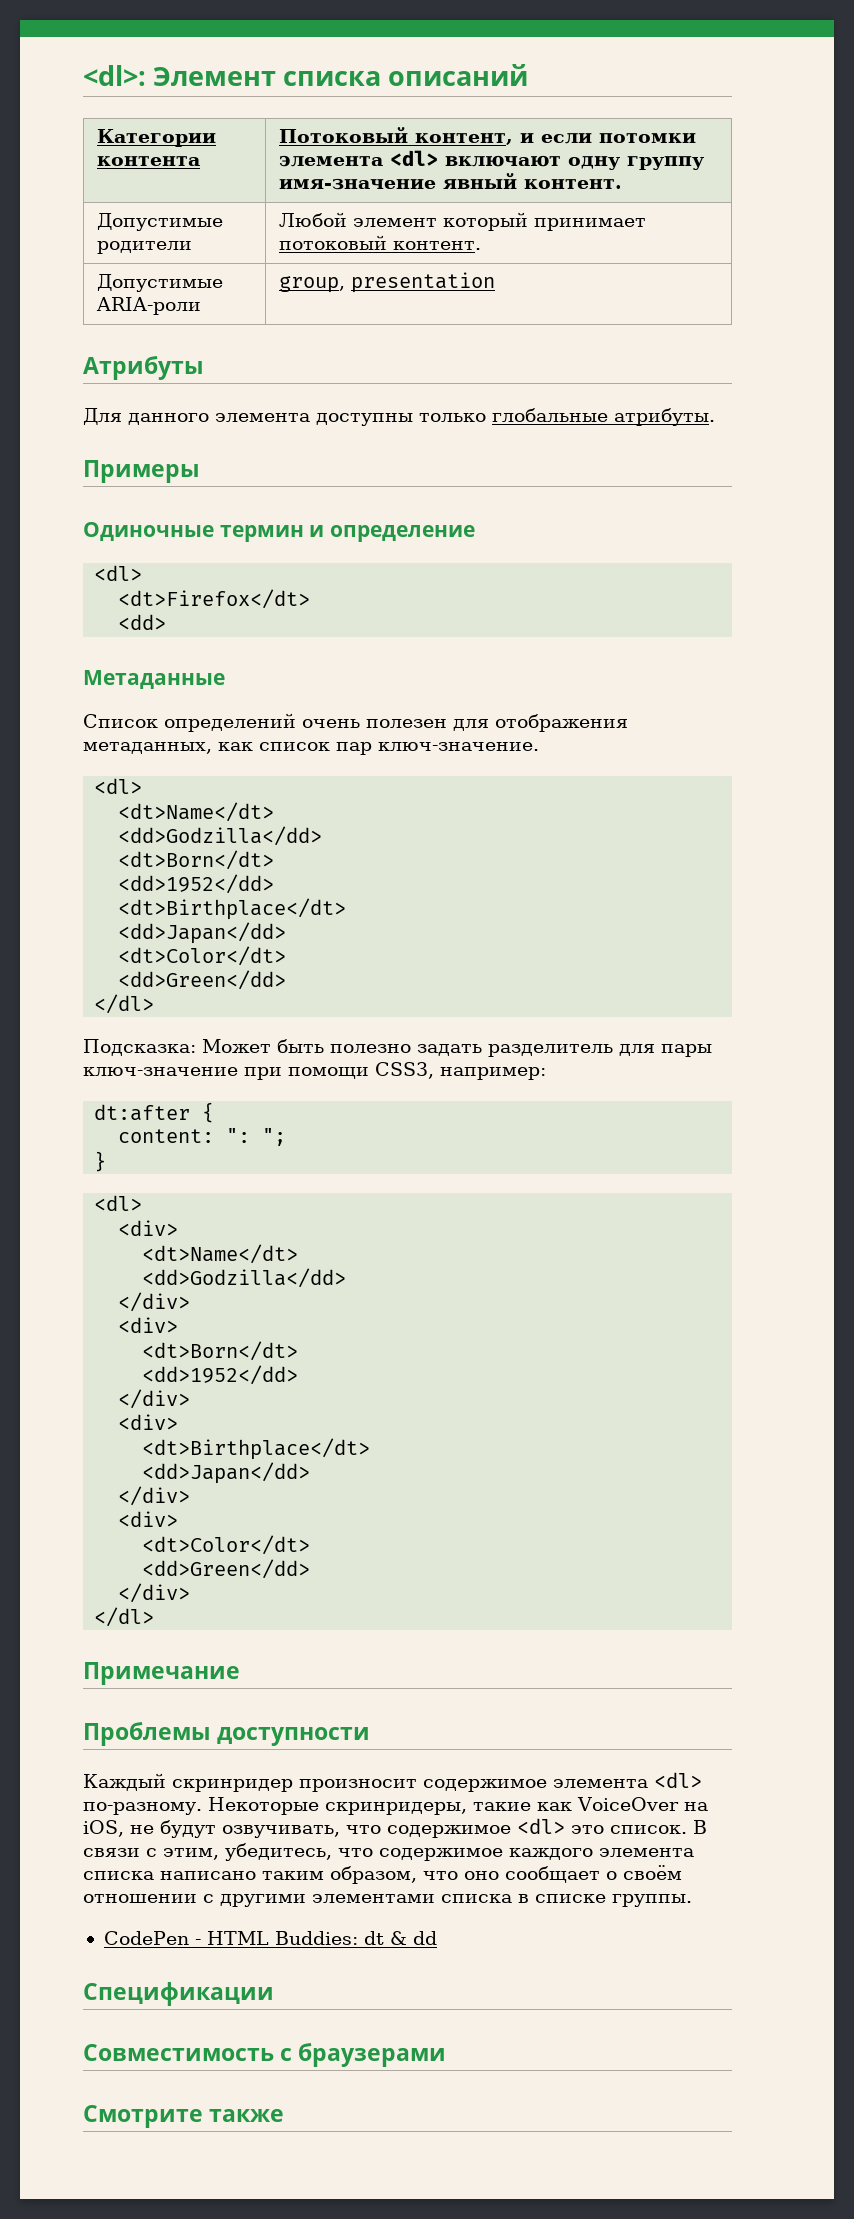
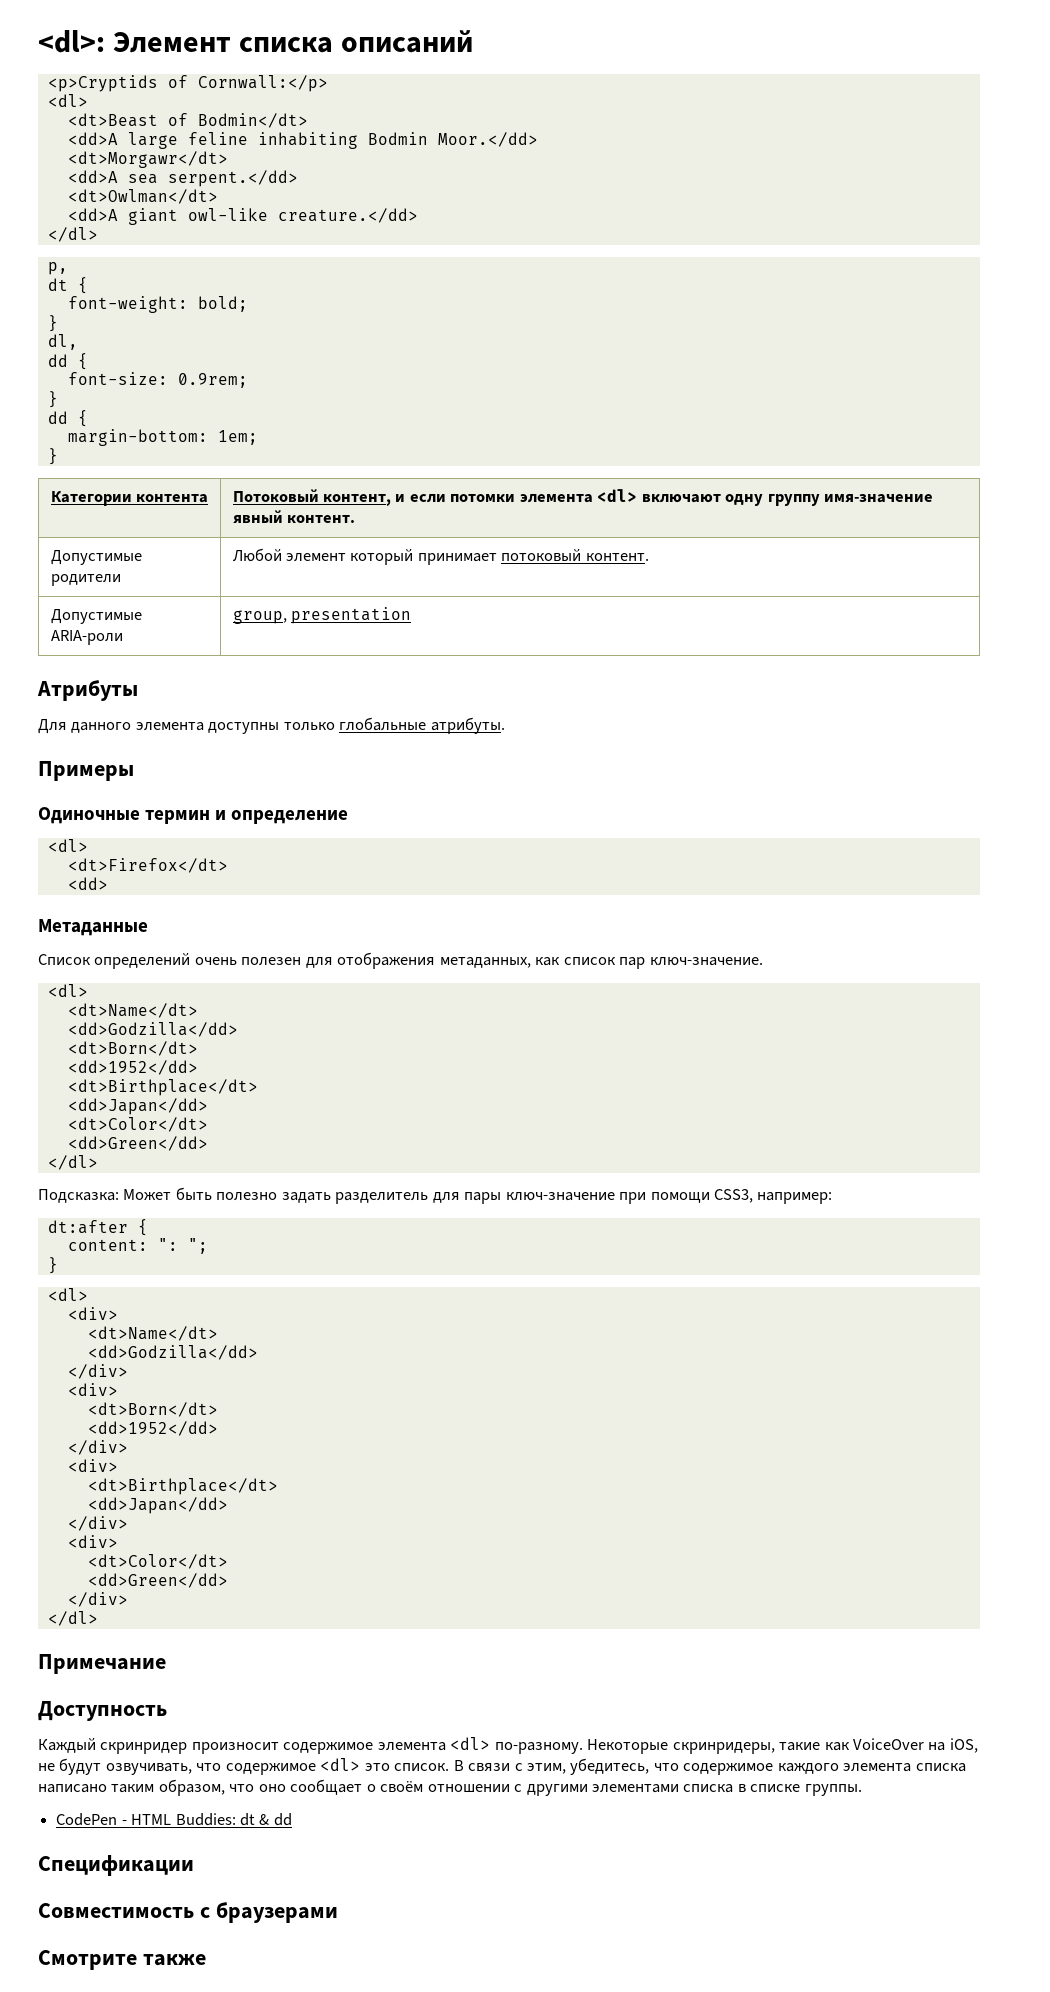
+ <p>Cryptids of Cornwall:</p>
+ <dl>
+ <dt>Beast of Bodmin</dt>
+ <dd>A large feline inhabiting Bodmin Moor.</dd>
+ <dt>Morgawr</dt>
+ <dd>A sea serpent.</dd>
+ <dt>Owlman</dt>
+ <dd>A giant owl-like creature.</dd>
+ </dl>
+ p,
+ dt {
+ font-weight: bold;
+ }
+ dl,
+ dd {
+ font-size: 0.9rem;
+ }
+ dd {
+ margin-bottom: 1em;
+ }
- Проблемы доступности
+ Доступность

